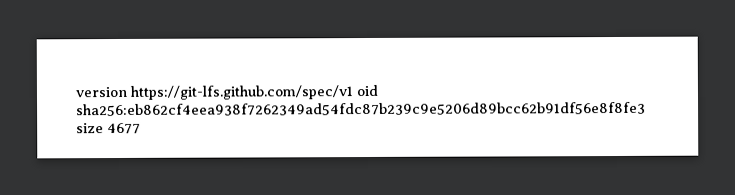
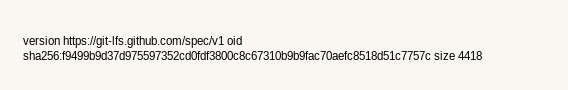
- version https://git-lfs.github.com/spec/v1 oid sha256:eb862cf4eea938f7262349ad54fdc87b239c9e5206d89bcc62b91df56e8f8fe3 size 4677
+ version https://git-lfs.github.com/spec/v1 oid sha256:f9499b9d37d975597352cd0fdf3800c8c67310b9b9fac70aefc8518d51c7757c size 4418

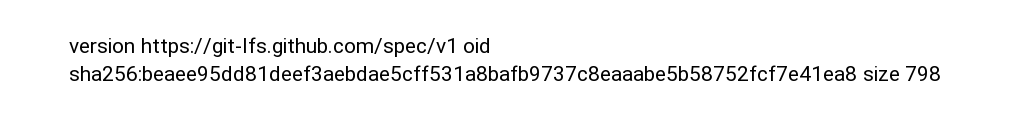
- version https://git-lfs.github.com/spec/v1 oid sha256:f9499b9d37d975597352cd0fdf3800c8c67310b9b9fac70aefc8518d51c7757c size 4418
+ version https://git-lfs.github.com/spec/v1 oid sha256:beaee95dd81deef3aebdae5cff531a8bafb9737c8eaaabe5b58752fcf7e41ea8 size 798

